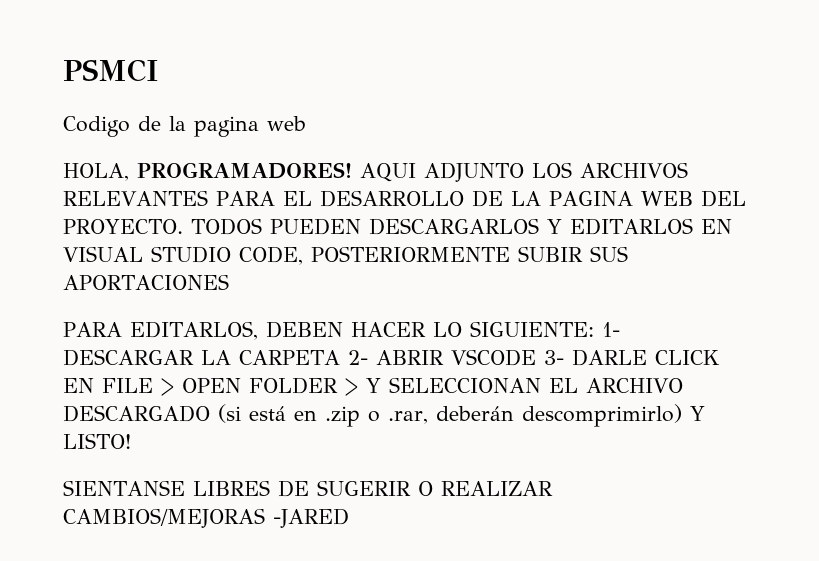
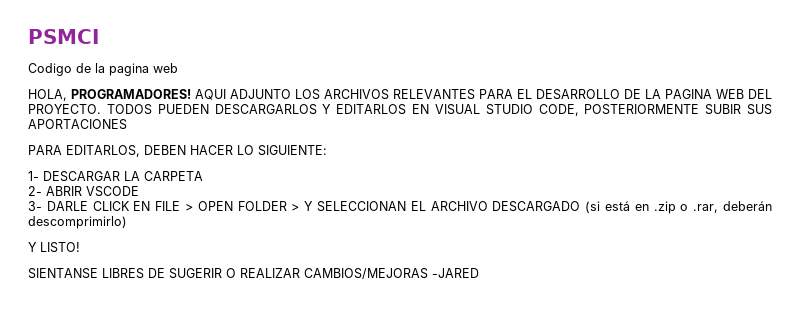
- PARA EDITARLOS, DEBEN HACER LO SIGUIENTE: 1- DESCARGAR LA CARPETA 2- ABRIR VSCODE 3- DARLE CLICK EN FILE > OPEN FOLDER > Y SELECCIONAN EL ARCHIVO DESCARGADO (si está en .zip o .rar, deberán descomprimirlo) Y LISTO!
+ PARA EDITARLOS, DEBEN HACER LO SIGUIENTE:
+ 1- DESCARGAR LA CARPETA
+ 2- ABRIR VSCODE
+ 3- DARLE CLICK EN FILE > OPEN FOLDER > Y SELECCIONAN EL ARCHIVO DESCARGADO (si está en .zip o .rar, deberán descomprimirlo)
+ Y LISTO!

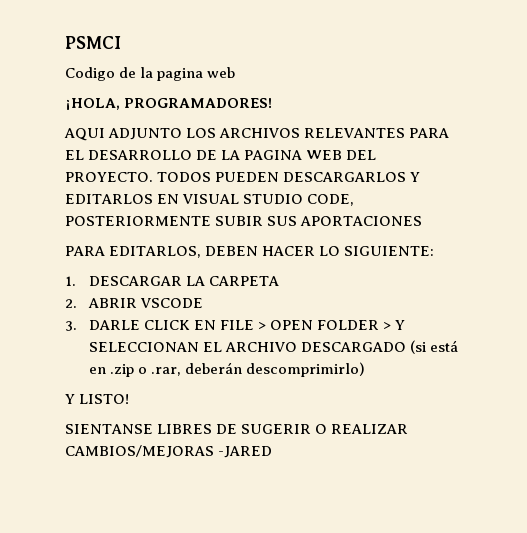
- HOLA, PROGRAMADORES! AQUI ADJUNTO LOS ARCHIVOS RELEVANTES PARA EL DESARROLLO DE LA PAGINA WEB DEL PROYECTO.
+ ¡HOLA, PROGRAMADORES!
+ AQUI ADJUNTO LOS ARCHIVOS RELEVANTES PARA EL DESARROLLO DE LA PAGINA WEB DEL PROYECTO.
- 1- DESCARGAR LA CARPETA
+ 1. DESCARGAR LA CARPETA
- 2- ABRIR VSCODE
+ 2. ABRIR VSCODE
- 3- DARLE CLICK EN FILE > OPEN FOLDER > Y SELECCIONAN EL ARCHIVO DESCARGADO (si está en .zip o .rar, deberán descomprimirlo)
+ 3. DARLE CLICK EN FILE > OPEN FOLDER > Y SELECCIONAN EL ARCHIVO DESCARGADO (si está en .zip o .rar, deberán descomprimirlo)

